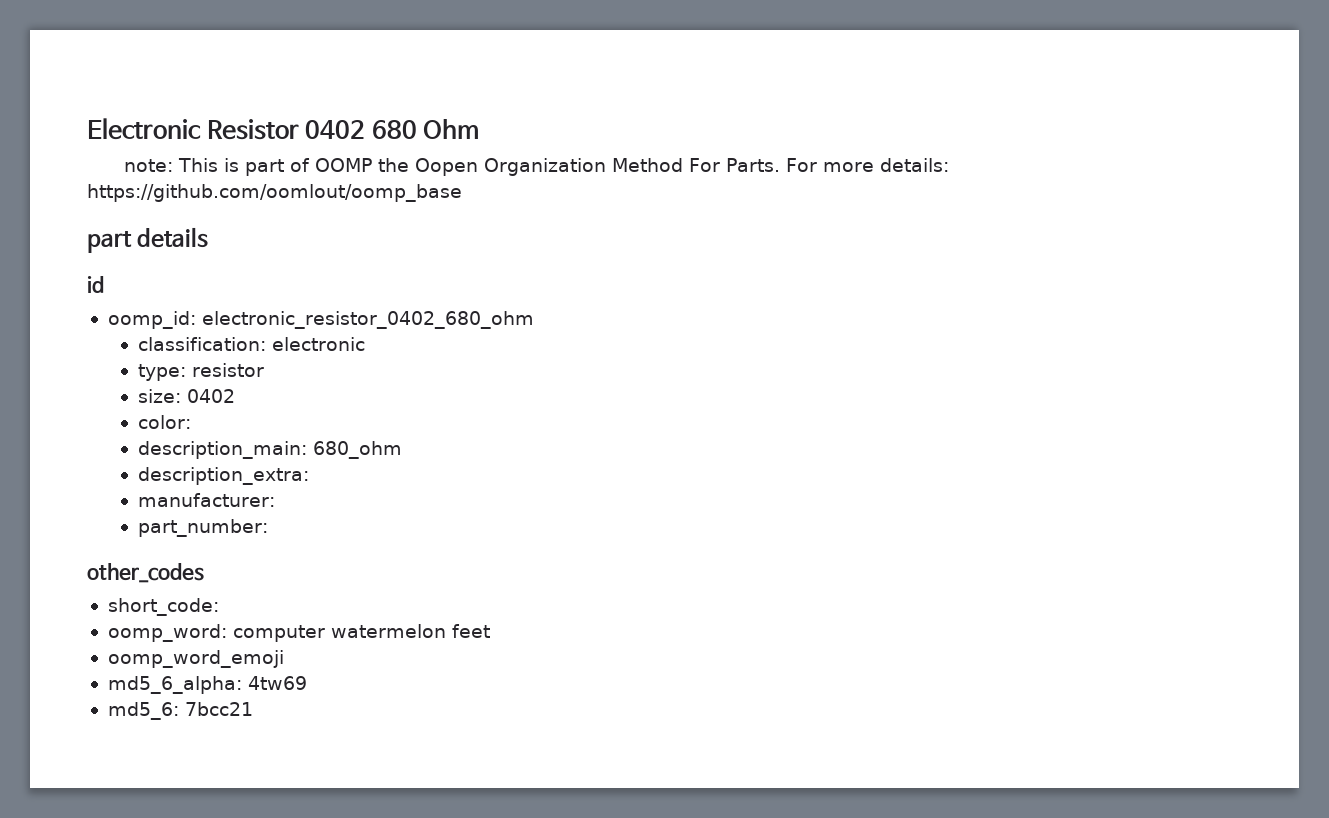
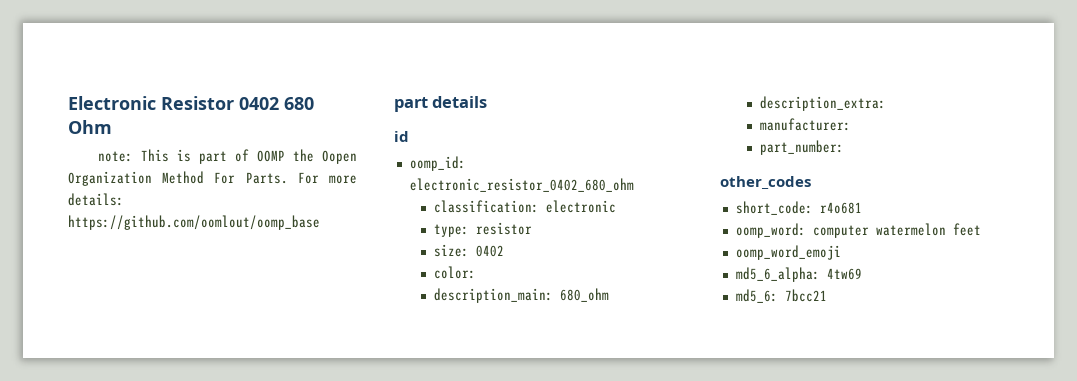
- short_code:
+ short_code: r4o681

